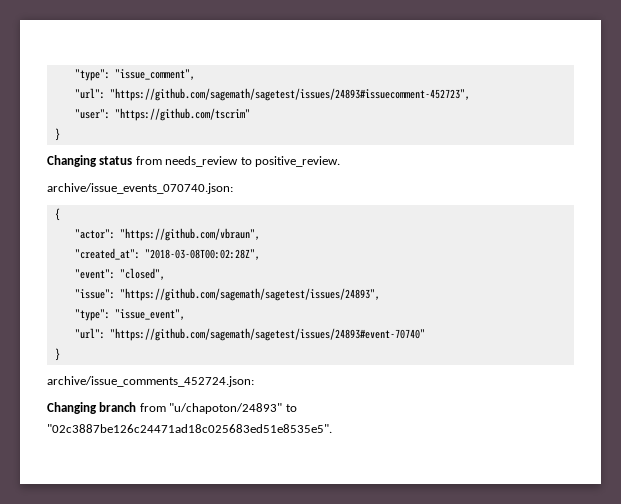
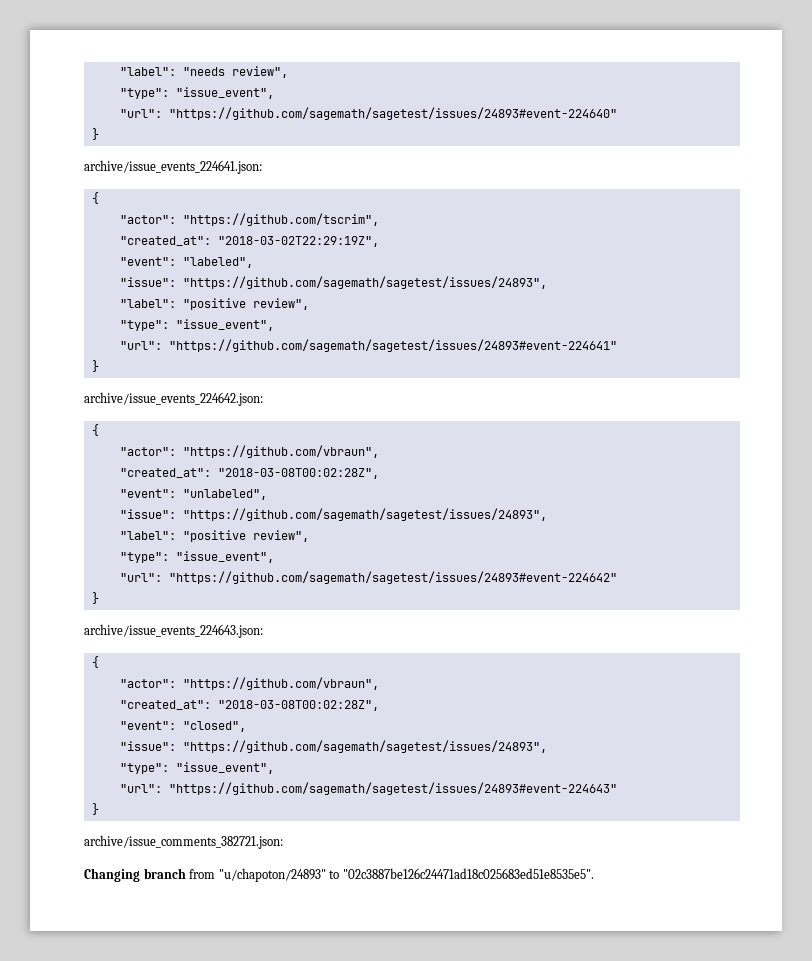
- "type": "issue_comment",
- "url": "https://github.com/sagemath/sagetest/issues/24893#issuecomment-452723",
- "user": "https://github.com/tscrim"
+ "label": "needs review",
+ "type": "issue_event",
+ "url": "https://github.com/sagemath/sagetest/issues/24893#event-224640"
  }
- Changing status from needs_review to positive_review.
- archive/issue_events_070740.json:
+ archive/issue_events_224641.json:
+ {
+ "actor": "https://github.com/tscrim",
+ "created_at": "2018-03-02T22:29:19Z",
+ "event": "labeled",
+ "issue": "https://github.com/sagemath/sagetest/issues/24893",
+ "label": "positive review",
+ "type": "issue_event",
+ "url": "https://github.com/sagemath/sagetest/issues/24893#event-224641"
+ }
+ archive/issue_events_224642.json:
+ {
+ "actor": "https://github.com/vbraun",
+ "created_at": "2018-03-08T00:02:28Z",
+ "event": "unlabeled",
+ "issue": "https://github.com/sagemath/sagetest/issues/24893",
+ "label": "positive review",
+ "type": "issue_event",
+ "url": "https://github.com/sagemath/sagetest/issues/24893#event-224642"
+ }
+ archive/issue_events_224643.json:
- "url": "https://github.com/sagemath/sagetest/issues/24893#event-70740"
+ "url": "https://github.com/sagemath/sagetest/issues/24893#event-224643"
  }
- archive/issue_comments_452724.json:
+ archive/issue_comments_382721.json:

